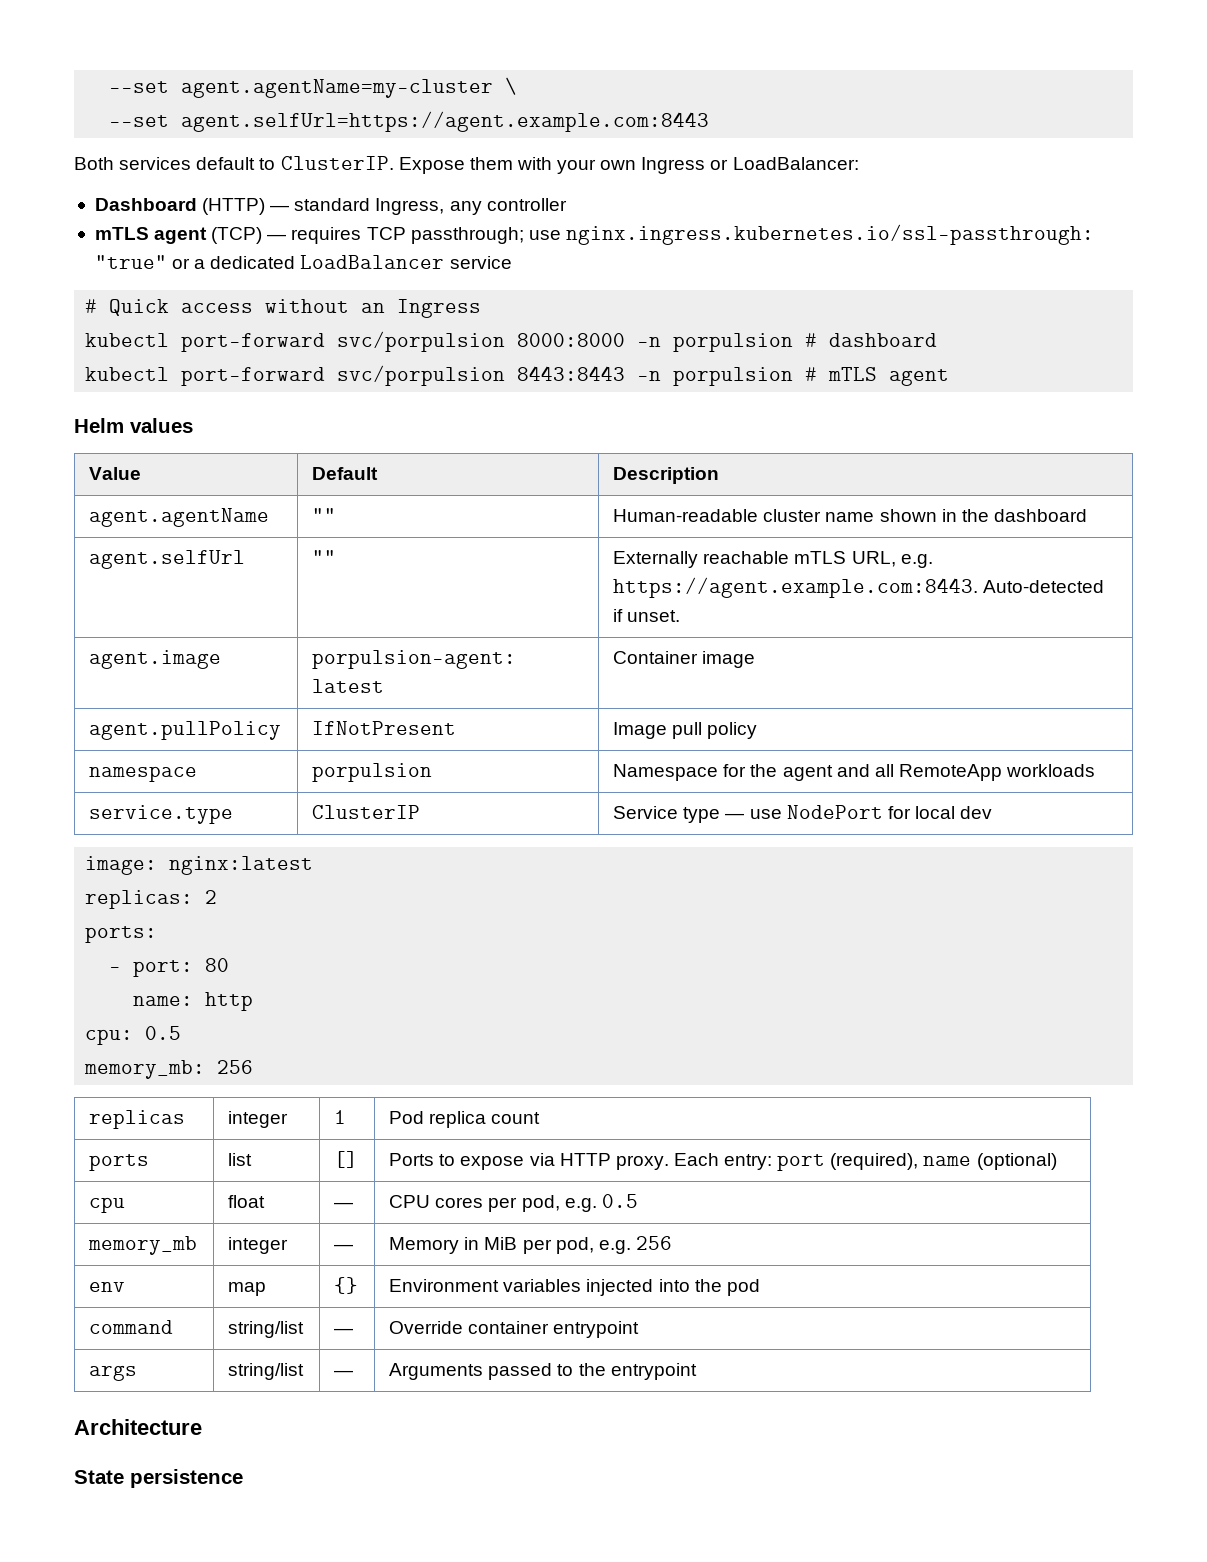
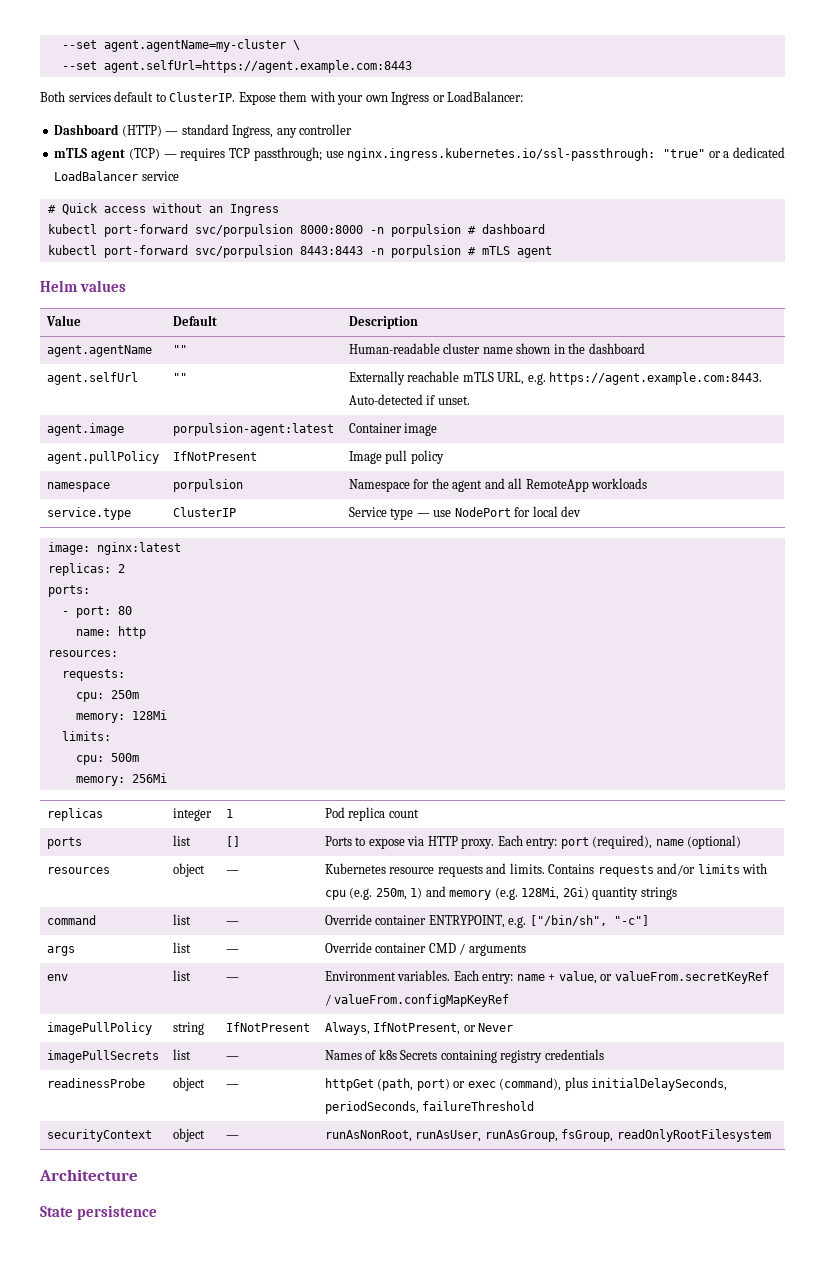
- cpu: 0.5
- memory_mb: 256
+ resources:
+ requests:
+ cpu: 250m
+ memory: 128Mi
+ limits:
+ cpu: 500m
+ memory: 256Mi
- cpu | float | — | CPU cores per pod, e.g. 0.5
- memory_mb | integer | — | Memory in MiB per pod, e.g. 256
- env | map | {} | Environment variables injected into the pod
+ resources | object | — | Kubernetes resource requests and limits. Contains requests and/or limits with cpu (e.g. 250m, 1) and memory (e.g. 128Mi, 2Gi) quantity strings
- command | string/list | — | Override container entrypoint
+ command | list | — | Override container ENTRYPOINT, e.g. ["/bin/sh", "-c"]
- args | string/list | — | Arguments passed to the entrypoint
+ args | list | — | Override container CMD / arguments
+ env | list | — | Environment variables. Each entry: name + value, or valueFrom.secretKeyRef / valueFrom.configMapKeyRef
+ imagePullPolicy | string | IfNotPresent | Always, IfNotPresent, or Never
+ imagePullSecrets | list | — | Names of k8s Secrets containing registry credentials
+ readinessProbe | object | — | httpGet (path, port) or exec (command), plus initialDelaySeconds, periodSeconds, failureThreshold
+ securityContext | object | — | runAsNonRoot, runAsUser, runAsGroup, fsGroup, readOnlyRootFilesystem

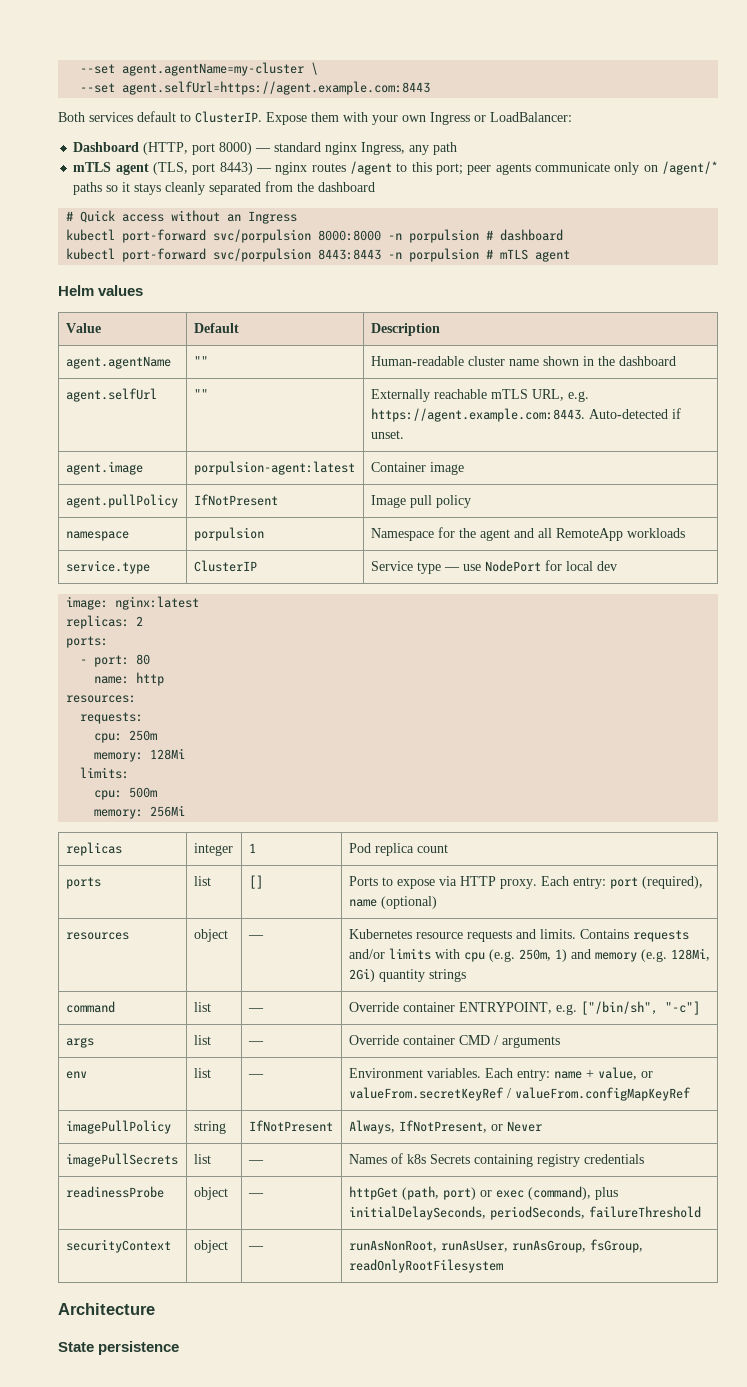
- Dashboard (HTTP) — standard Ingress, any controller
- mTLS agent (TCP) — requires TCP passthrough; use nginx.ingress.kubernetes.io/ssl-passthrough: "true" or a dedicated LoadBalancer service
+ Dashboard (HTTP, port 8000) — standard nginx Ingress, any path
+ mTLS agent (TLS, port 8443) — nginx routes /agent to this port; peer agents communicate only on /agent/* paths so it stays cleanly separated from the dashboard

